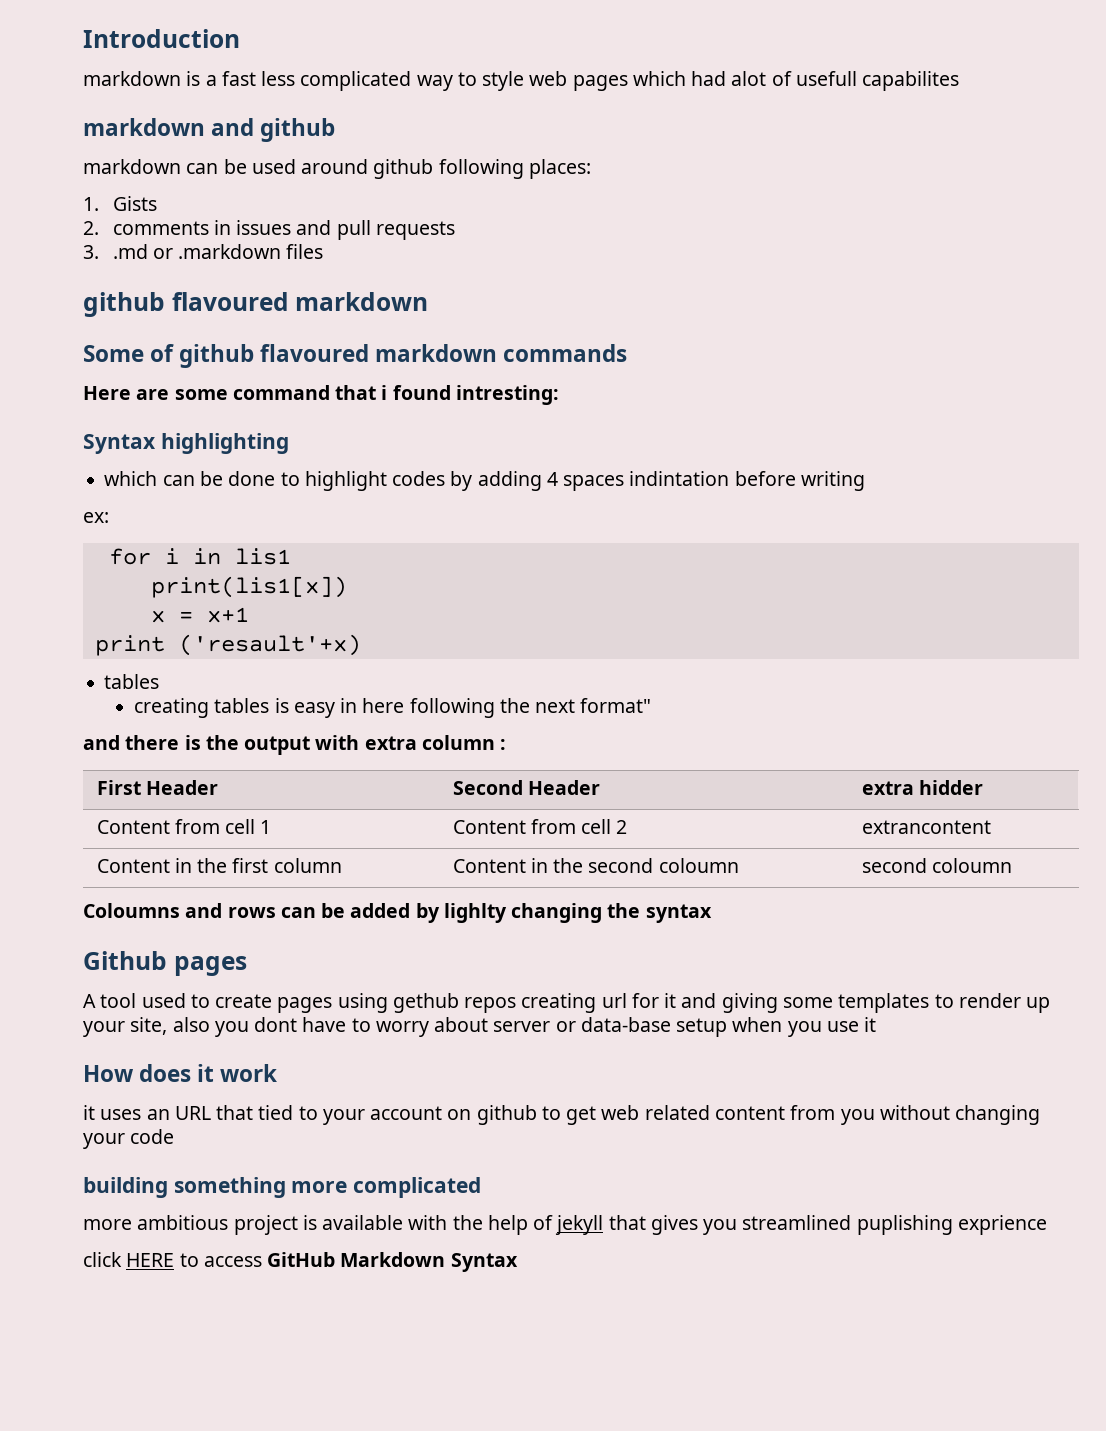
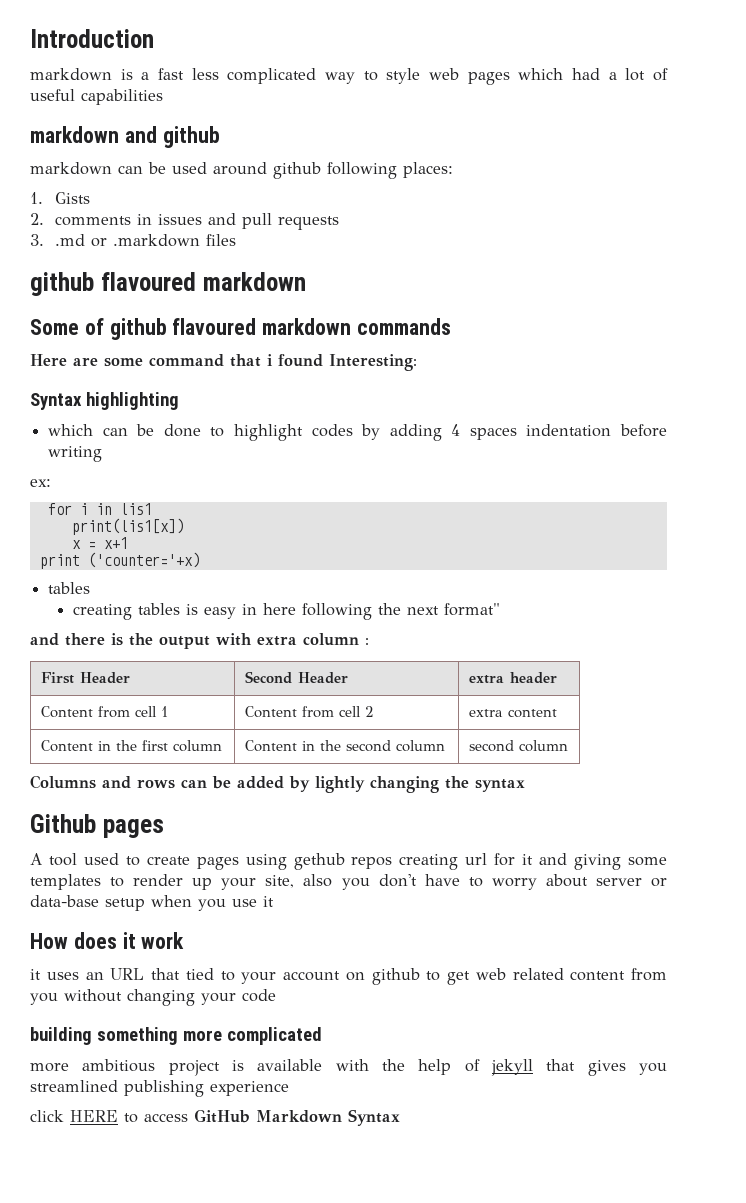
- markdown is a fast less complicated way to style web pages which had alot of usefull capabilites
+ markdown is a fast less complicated way to style web pages which had a lot of useful capabilities
- Here are some command that i found intresting:
+ Here are some command that i found Interesting:
- which can be done to highlight codes by adding 4 spaces indintation before writing
+ which can be done to highlight codes by adding 4 spaces indentation before writing
- print ('resault'+x)
+ print ('counter='+x)
- First Header | Second Header | extra hidder
+ First Header | Second Header | extra header
- Content from cell 1 | Content from cell 2 | extrancontent
+ Content from cell 1 | Content from cell 2 | extra content
- Content in the first column | Content in the second coloumn | second coloumn
- Coloumns and rows can be added by lighlty changing the syntax
+ Content in the first column | Content in the second column | second column
+ Columns and rows can be added by lightly changing the syntax
- A tool used to create pages using gethub repos creating url for it and giving some templates to render up your site, also you dont have to worry about server or data-base setup when you use it
+ A tool used to create pages using gethub repos creating url for it and giving some templates to render up your site, also you don't have to worry about server or data-base setup when you use it
- more ambitious project is available with the help of jekyll that gives you streamlined puplishing exprience
+ more ambitious project is available with the help of jekyll that gives you streamlined publishing experience

